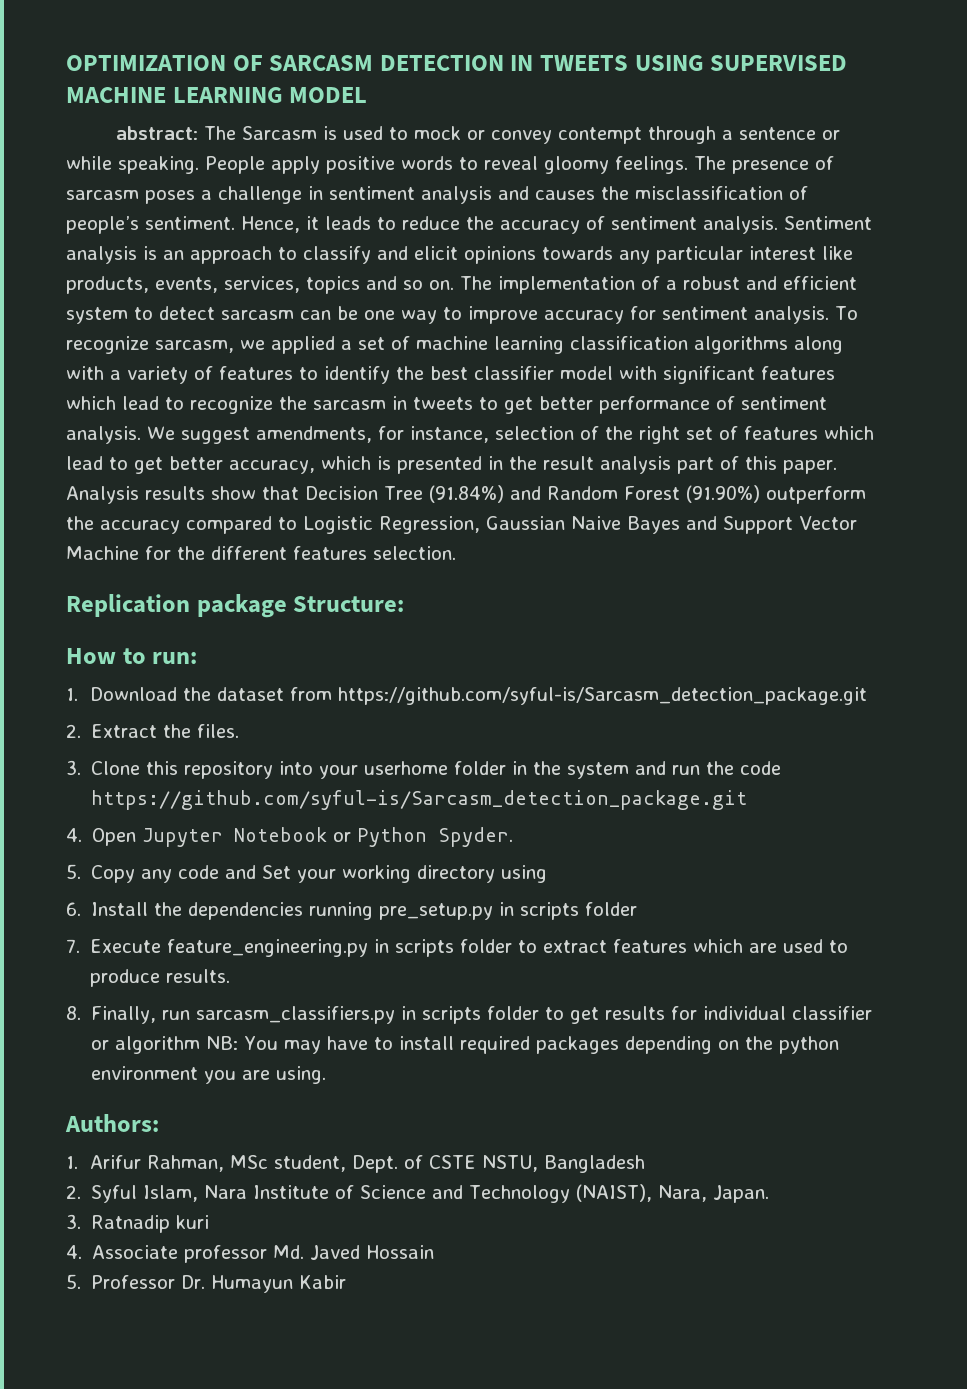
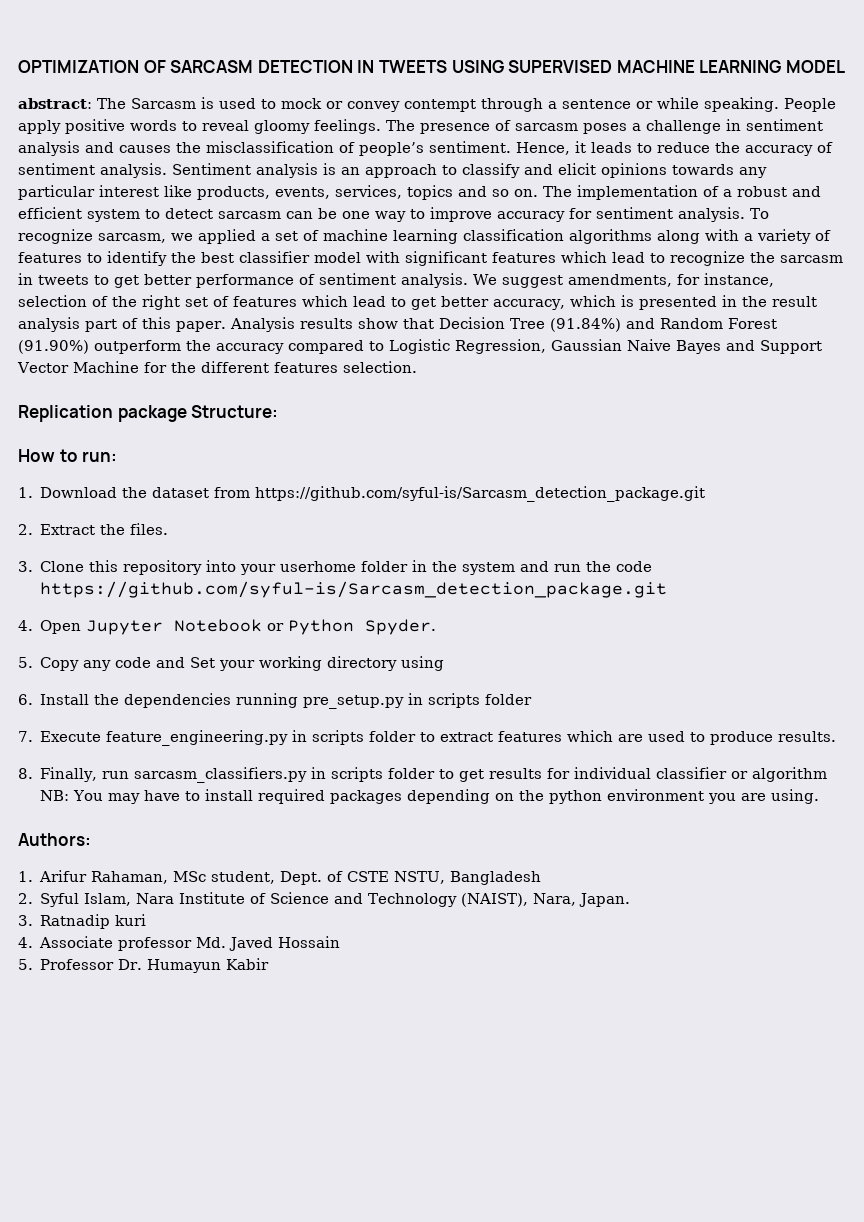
- 1. Arifur Rahman, MSc student, Dept. of CSTE NSTU, Bangladesh
+ 1. Arifur Rahaman, MSc student, Dept. of CSTE NSTU, Bangladesh

